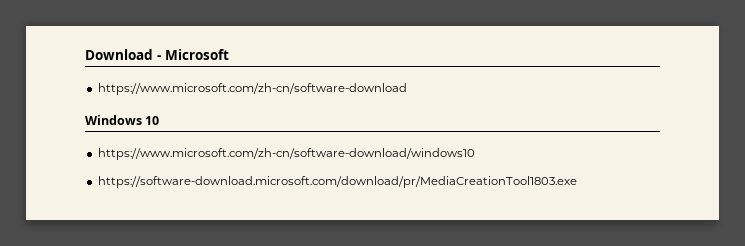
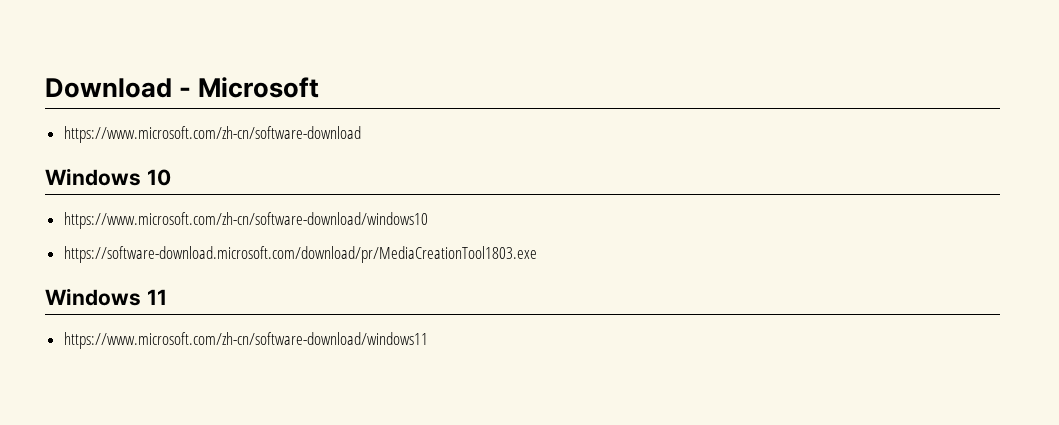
+ Windows 11
+ https://www.microsoft.com/zh-cn/software-download/windows11

